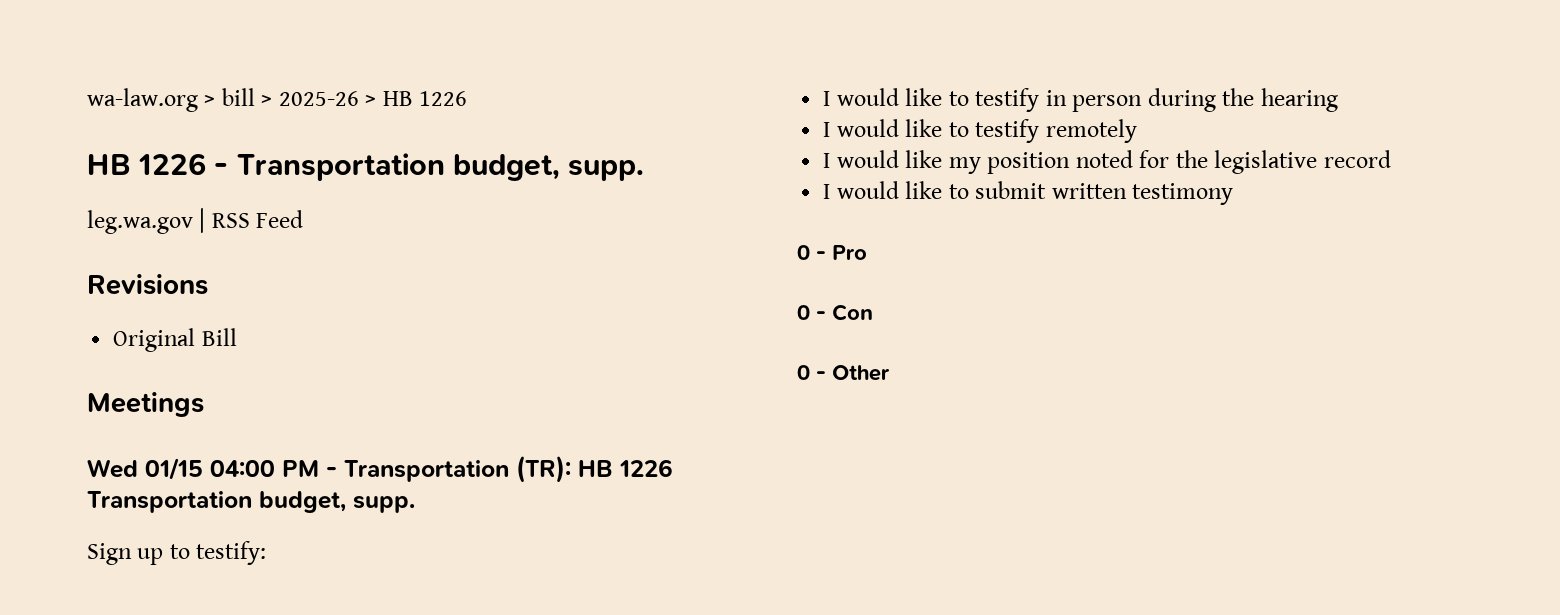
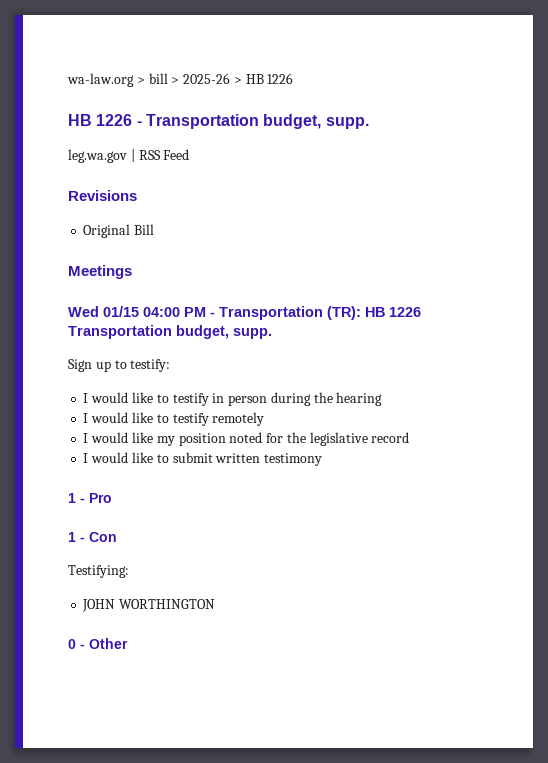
- 0 - Pro
+ 1 - Pro
- 0 - Con
+ 1 - Con
+ Testifying:
+ JOHN WORTHINGTON

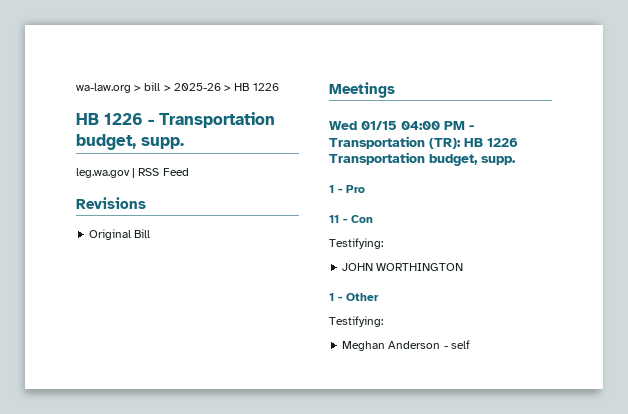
- Sign up to testify:
- I would like to testify in person during the hearing
- I would like to testify remotely
- I would like my position noted for the legislative record
- I would like to submit written testimony
- 1 - Con
+ 11 - Con
- 0 - Other
+ 1 - Other
+ Testifying:
+ Meghan Anderson - self

